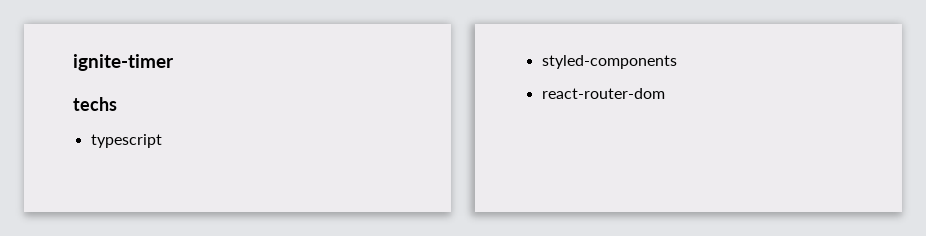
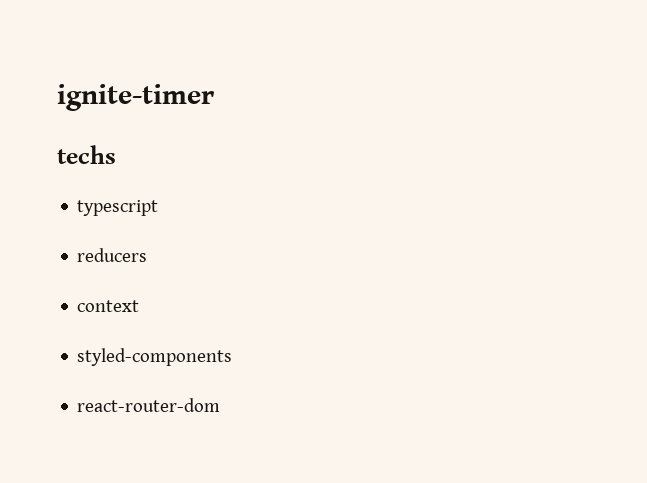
+ reducers
+ context

